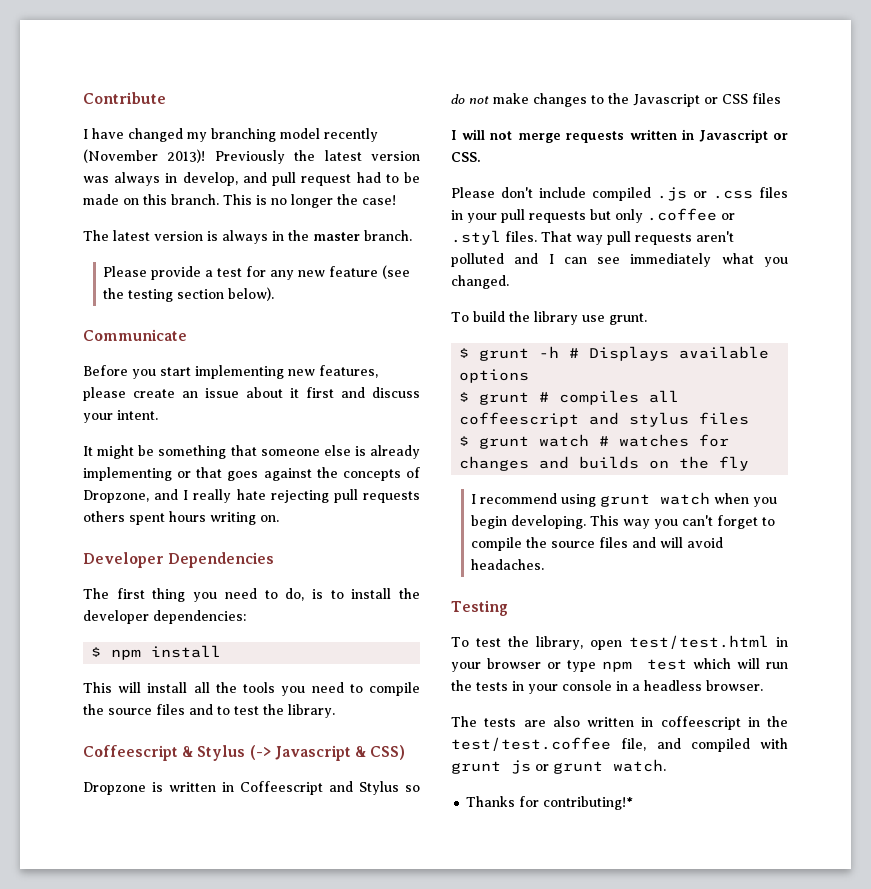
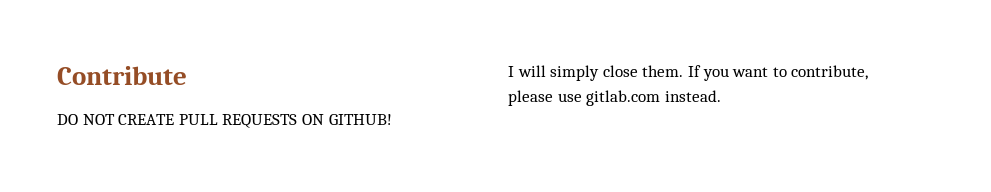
- I have changed my branching model recently (November 2013)! Previously the latest version was always in develop, and pull request had to be made on this branch. This is no longer the case!
- The latest version is always in the master branch.
- Please provide a test for any new feature (see the testing section below).
- Communicate
- Before you start implementing new features, please create an issue about it first and discuss your intent.
- It might be something that someone else is already implementing or that goes against the concepts of Dropzone, and I really hate rejecting pull requests others spent hours writing on.
- Developer Dependencies
- The first thing you need to do, is to install the developer dependencies:
- $ npm install
- This will install all the tools you need to compile the source files and to test the library.
- Coffeescript & Stylus (-> Javascript & CSS)
- Dropzone is written in Coffeescript and Stylus so do not make changes to the Javascript or CSS files
- I will not merge requests written in Javascript or CSS.
- Please don't include compiled .js or .css files in your pull requests but only .coffee or .styl files. That way pull requests aren't polluted and I can see immediately what you changed.
- To build the library use grunt.
- $ grunt -h # Displays available options
- $ grunt # compiles all coffeescript and stylus files
- $ grunt watch # watches for changes and builds on the fly
- I recommend using grunt watch when you begin developing. This way you can't forget to compile the source files and will avoid headaches.
- Testing
- To test the library, open test/test.html in your browser or type npm test which will run the tests in your console in a headless browser.
- The tests are also written in coffeescript in the test/test.coffee file, and compiled with grunt js or grunt watch.
- Thanks for contributing!*
+ DO NOT CREATE PULL REQUESTS ON GITHUB!
+ I will simply close them. If you want to contribute, please use gitlab.com instead.

